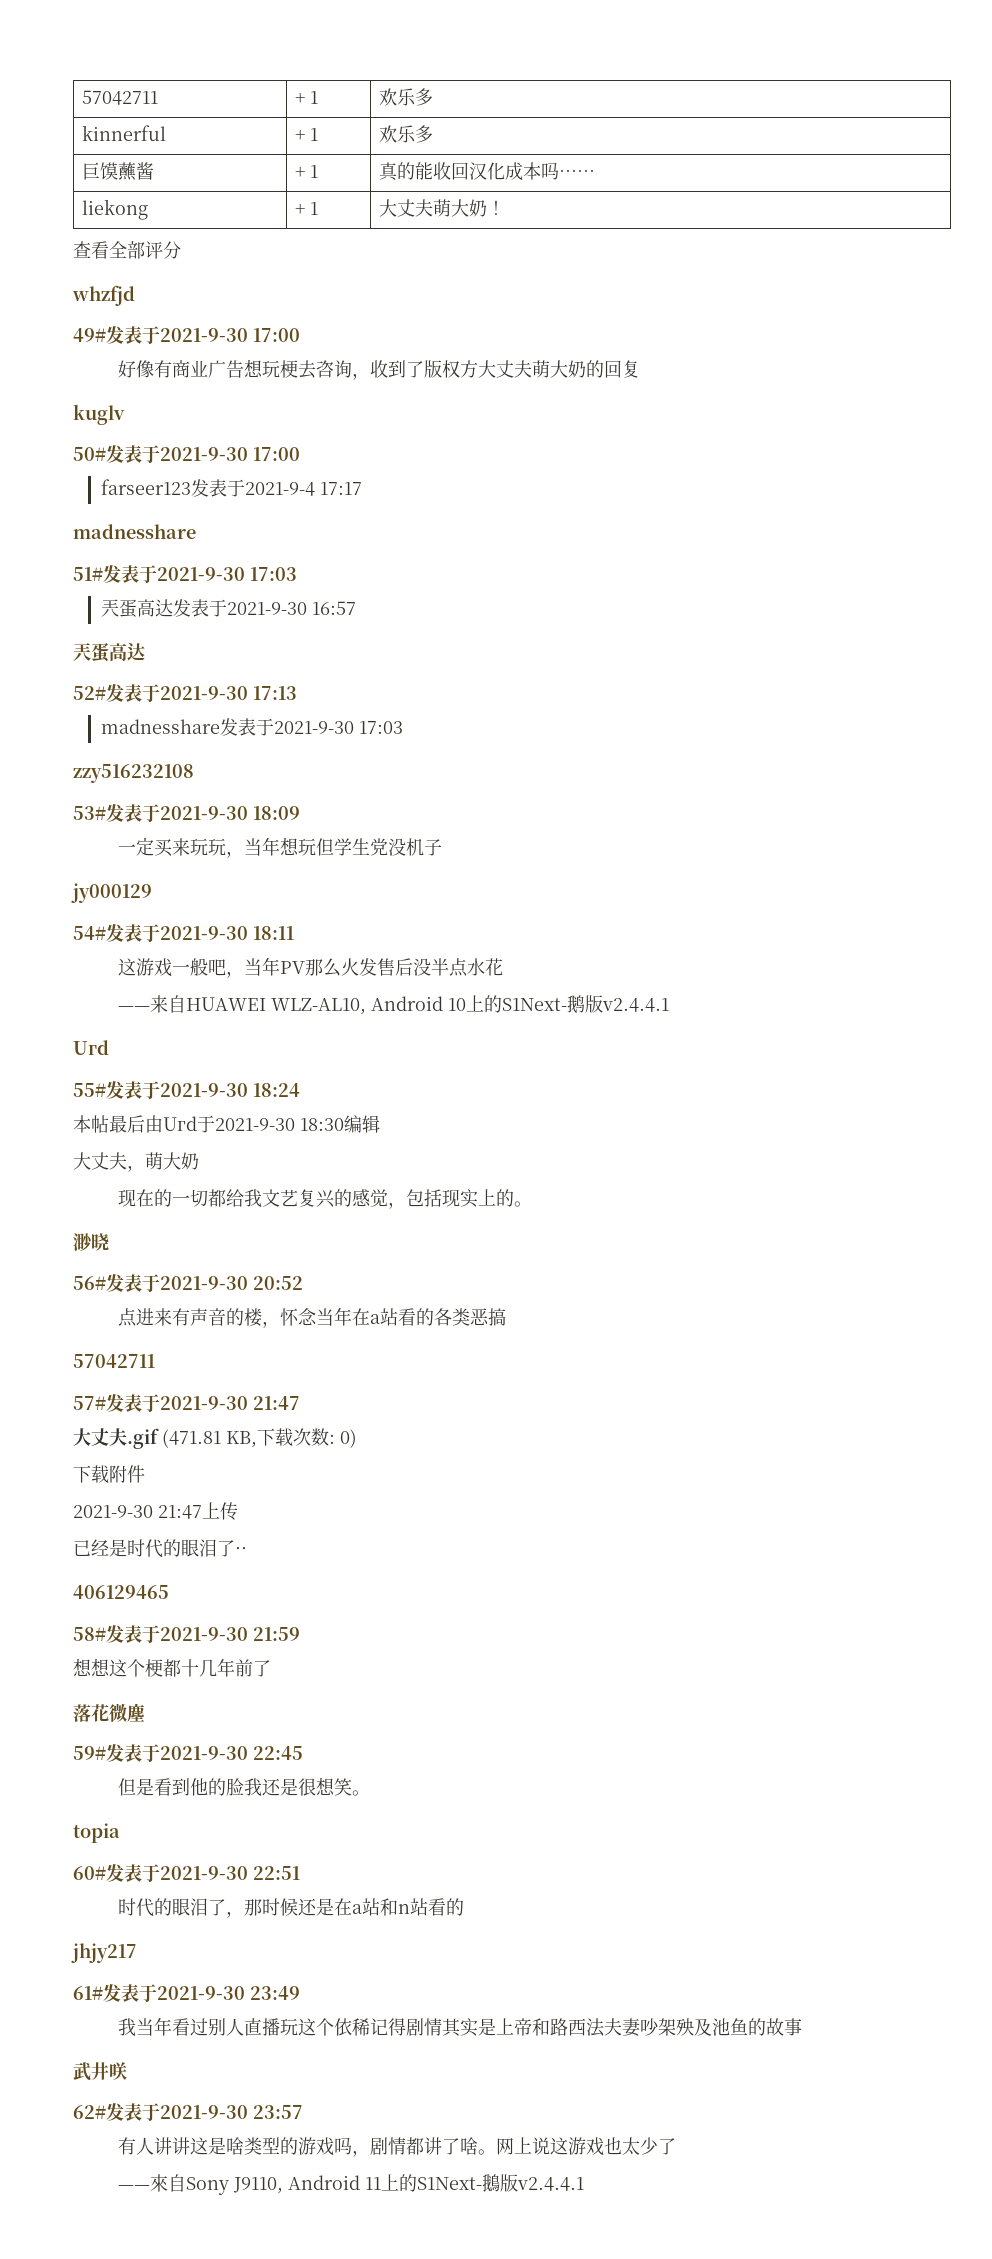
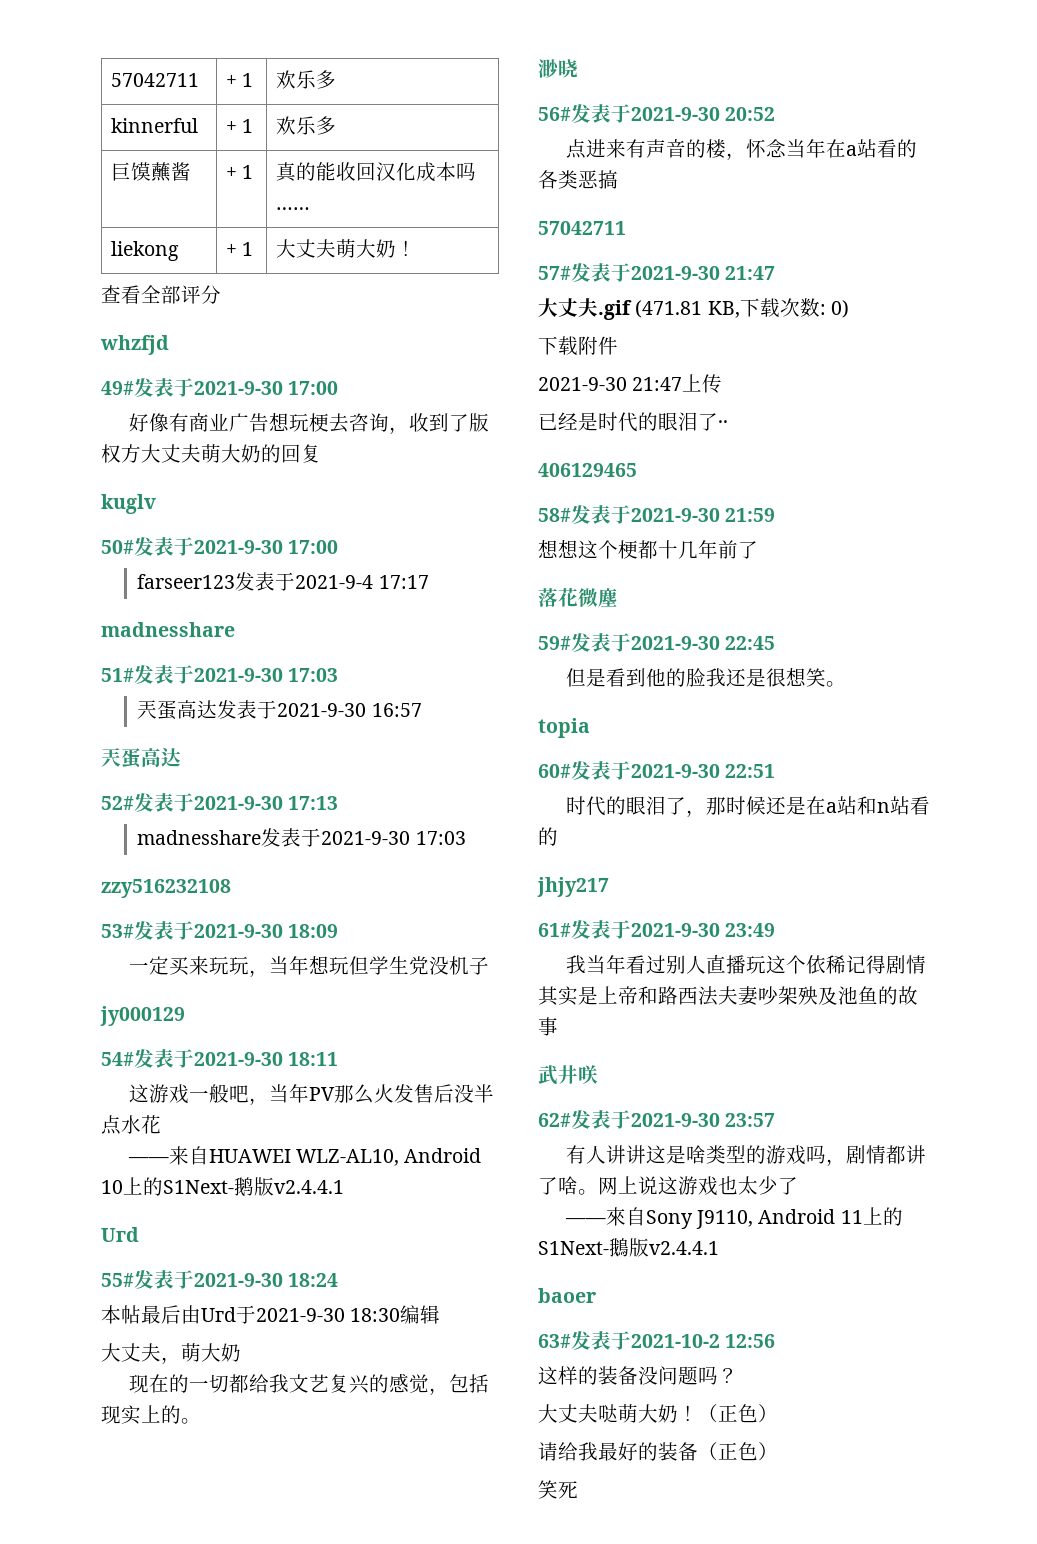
+ baoer
+ 63#发表于2021-10-2 12:56
+ 这样的装备没问题吗？
+ 大丈夫哒萌大奶！（正色）
+ 请给我最好的装备（正色）
+ 笑死

